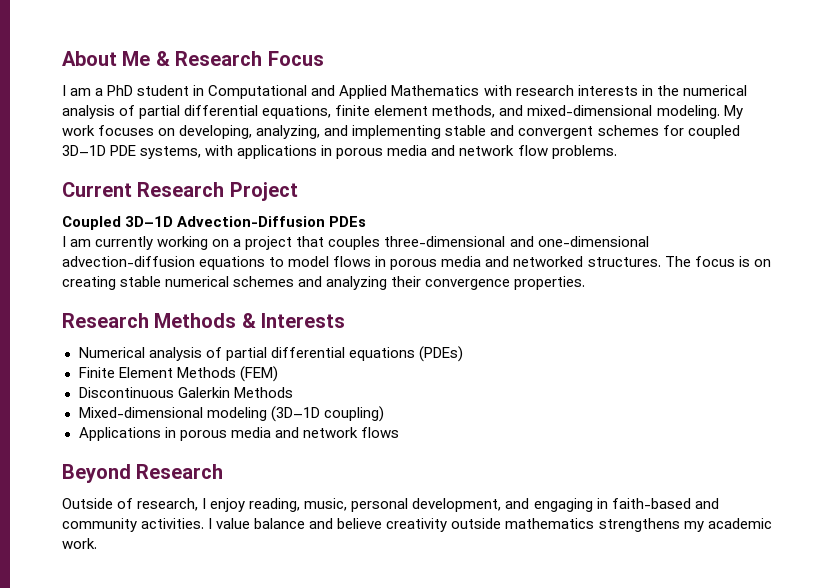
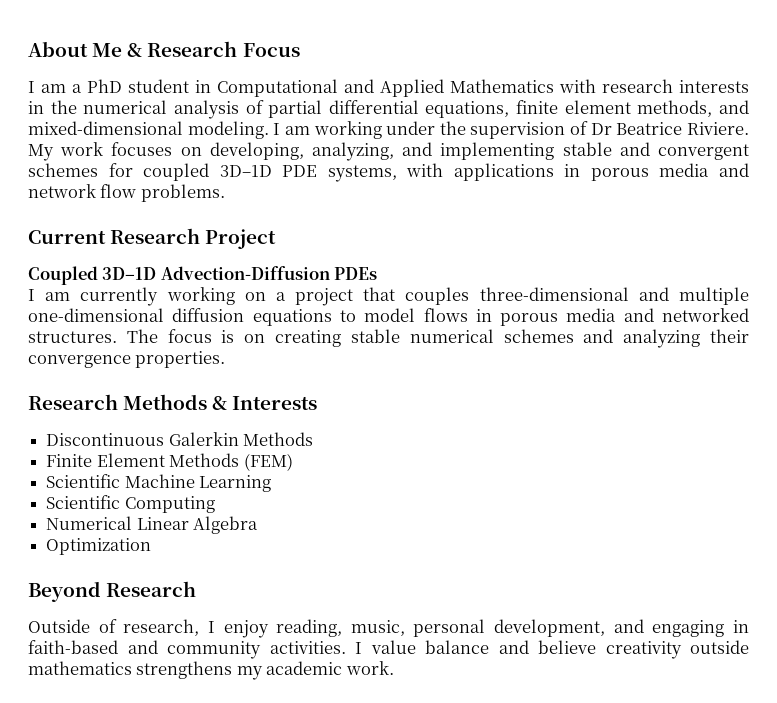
+ I am working under the supervision of Dr Beatrice Riviere.
- I am currently working on a project that couples three-dimensional and one-dimensional advection-diffusion equations to model flows in porous media and networked structures.
+ I am currently working on a project that couples three-dimensional and multiple one-dimensional diffusion equations to model flows in porous media and networked structures.
- Numerical analysis of partial differential equations (PDEs)
+ Discontinuous Galerkin Methods
  Finite Element Methods (FEM)
- Discontinuous Galerkin Methods
- Mixed-dimensional modeling (3D–1D coupling)
- Applications in porous media and network flows
+ Scientific Machine Learning
+ Scientific Computing
+ Numerical Linear Algebra
+ Optimization

